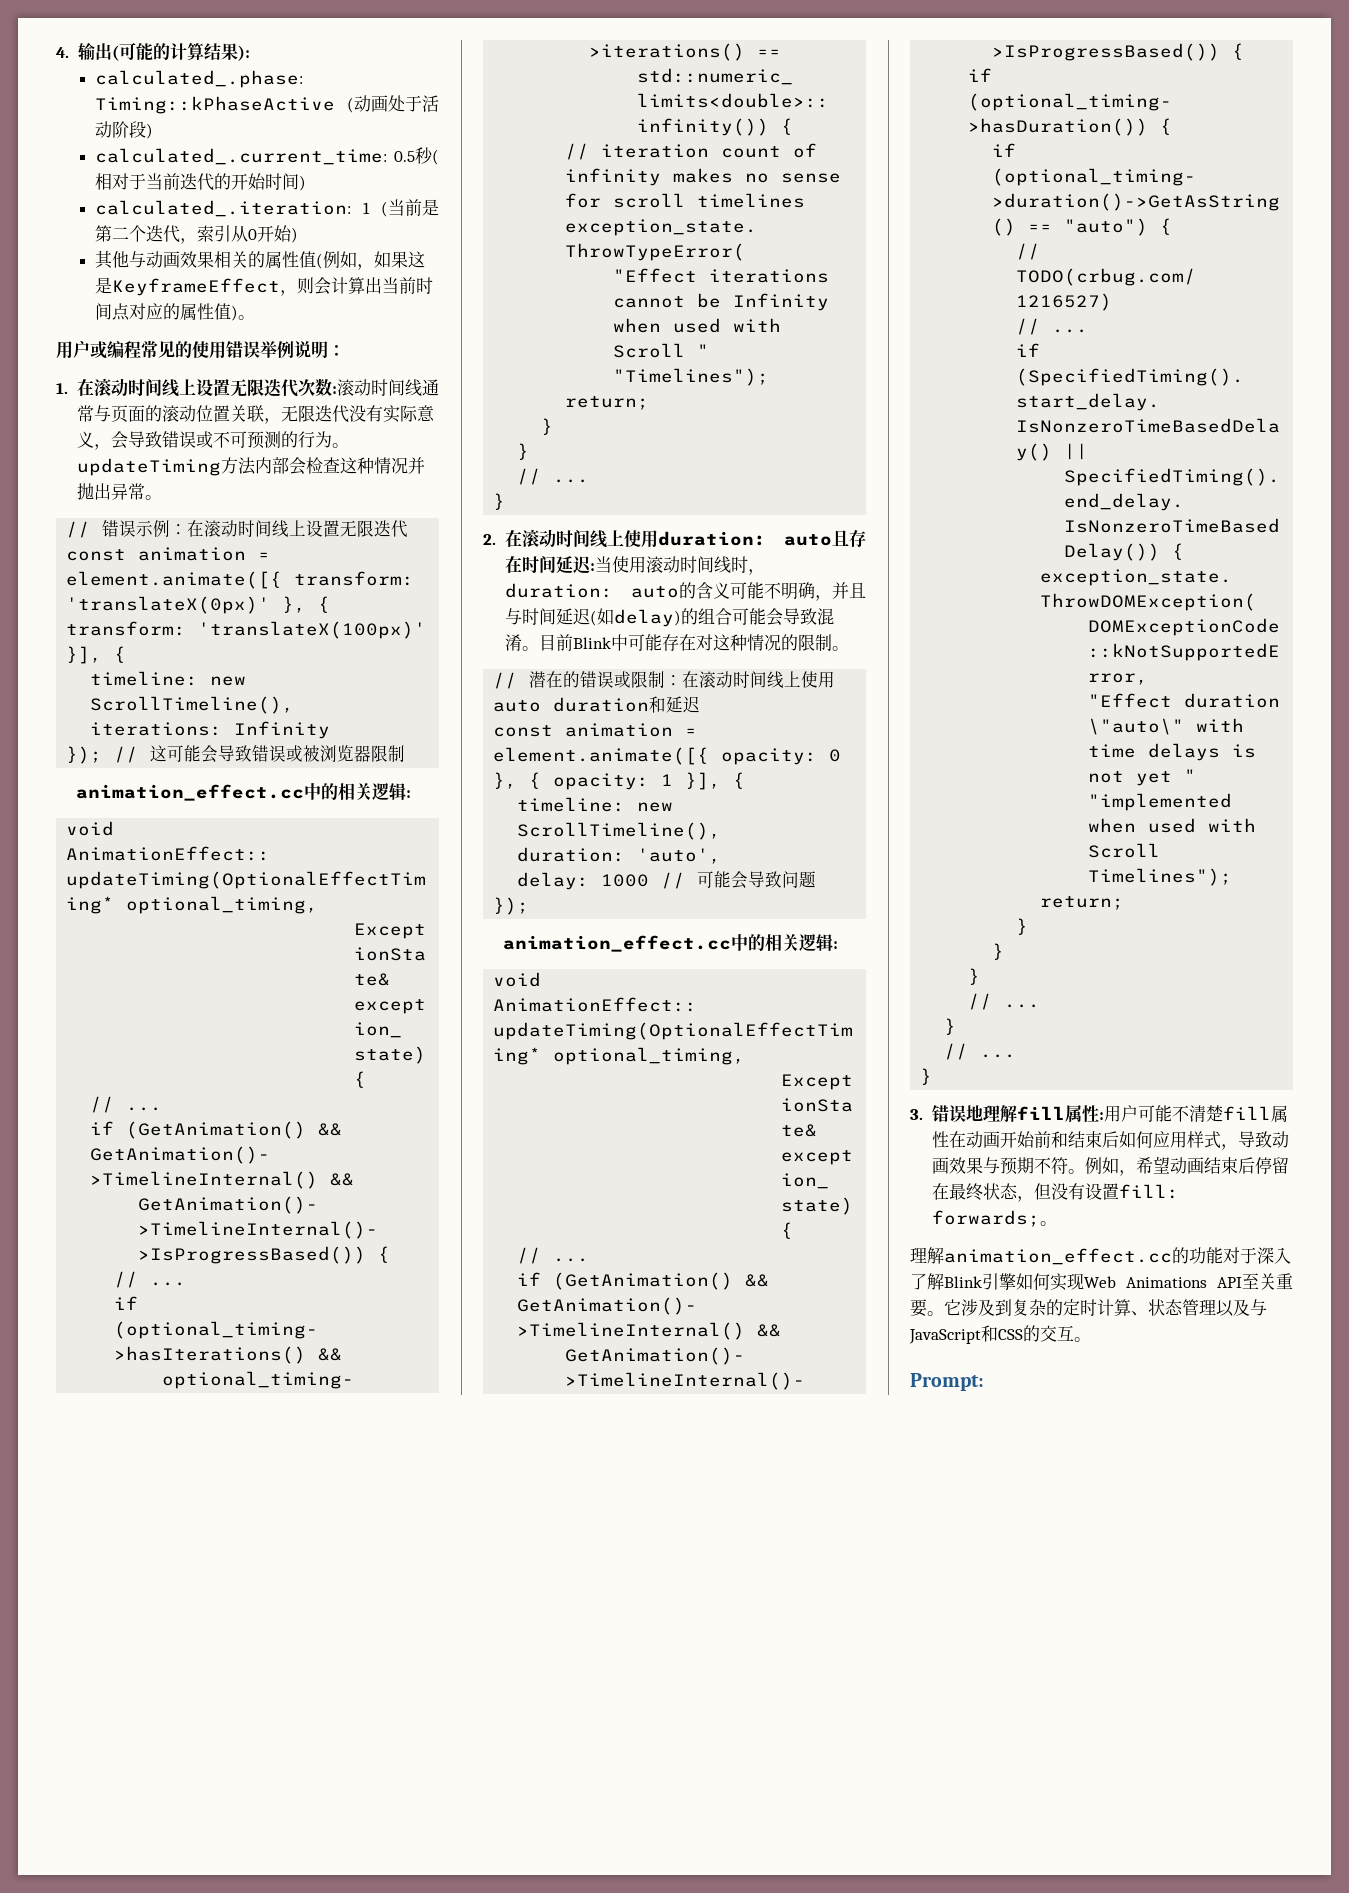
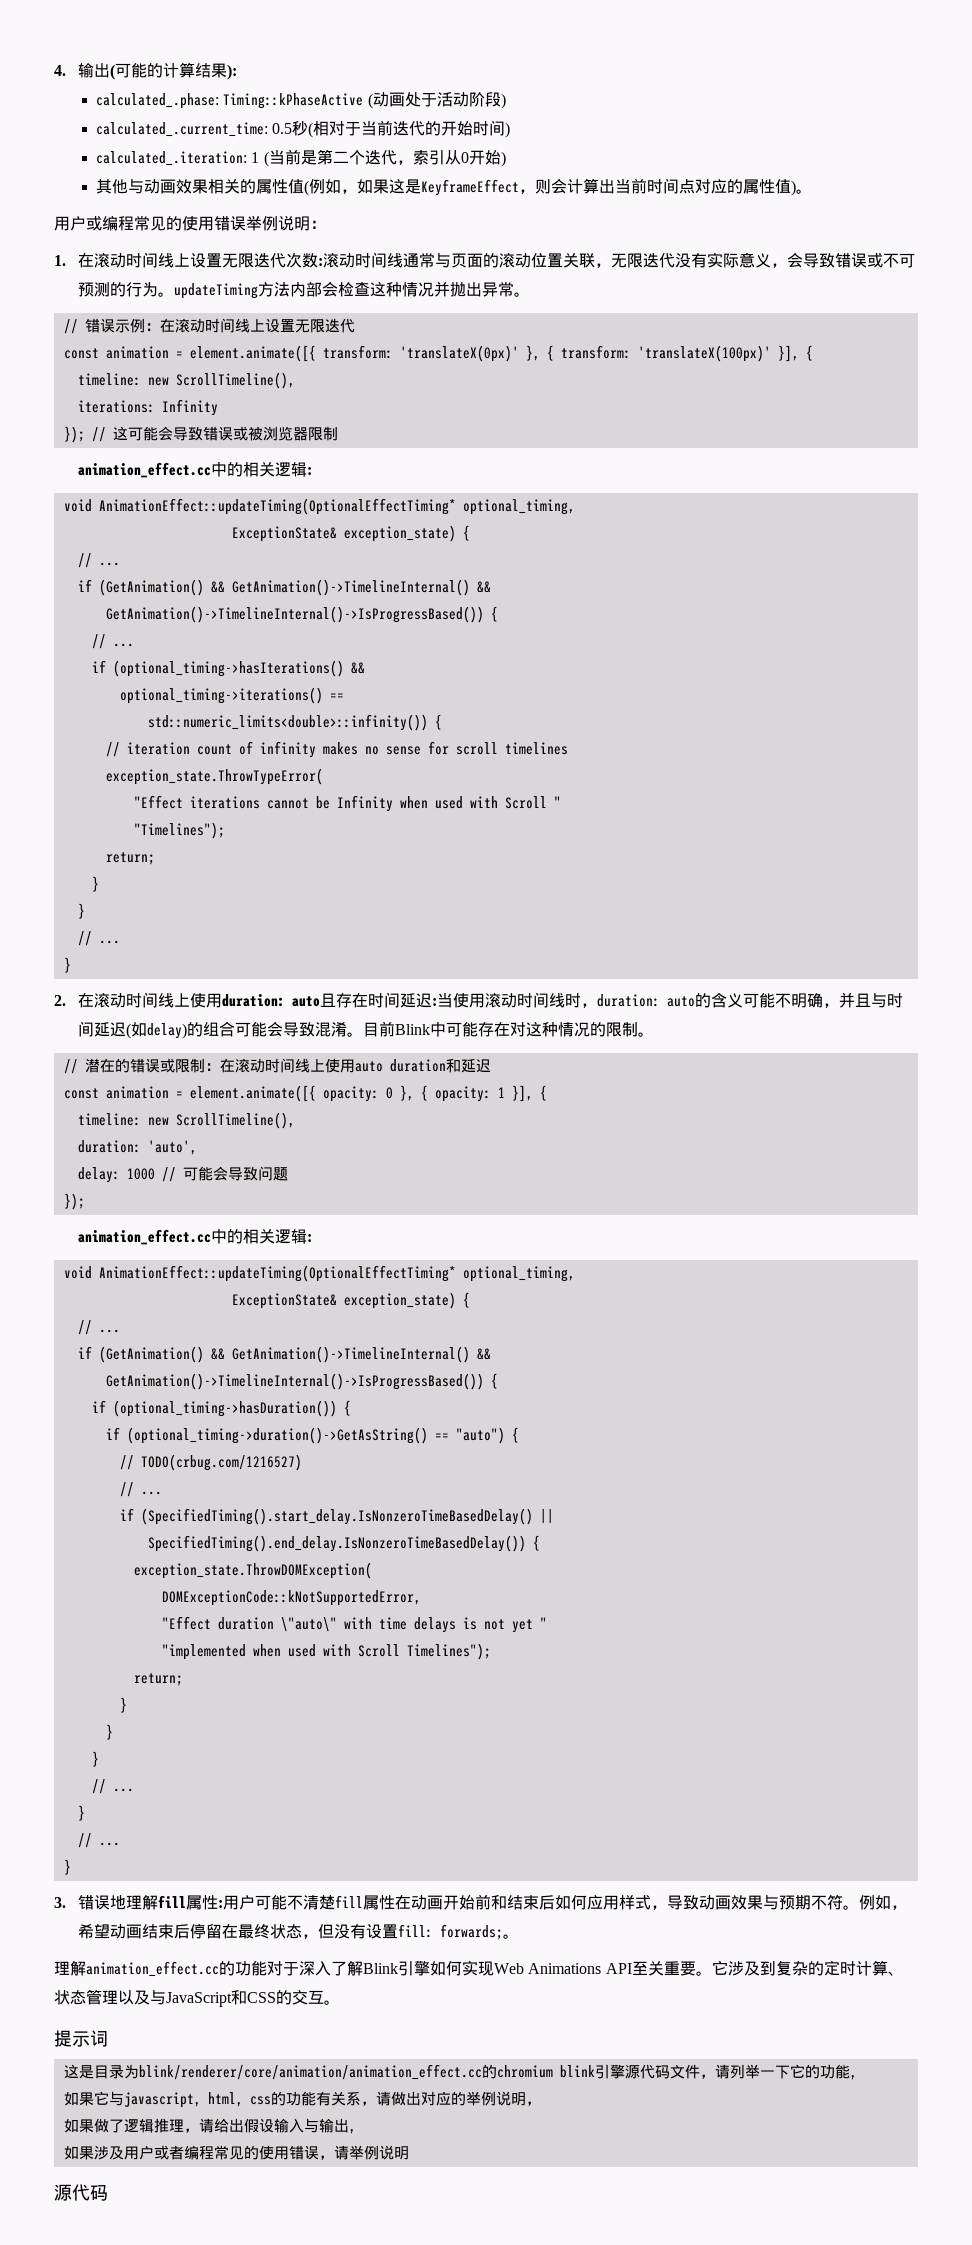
- Prompt:
+ 提示词
+ 这是目录为blink/renderer/core/animation/animation_effect.cc的chromium blink引擎源代码文件，请列举一下它的功能,
+ 如果它与javascript, html, css的功能有关系，请做出对应的举例说明，
+ 如果做了逻辑推理，请给出假设输入与输出,
+ 如果涉及用户或者编程常见的使用错误，请举例说明
+ 源代码

